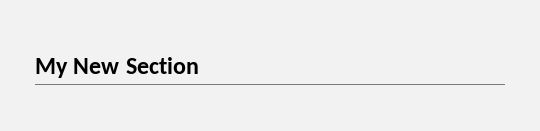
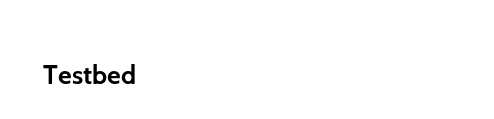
- My New Section
+ Testbed

